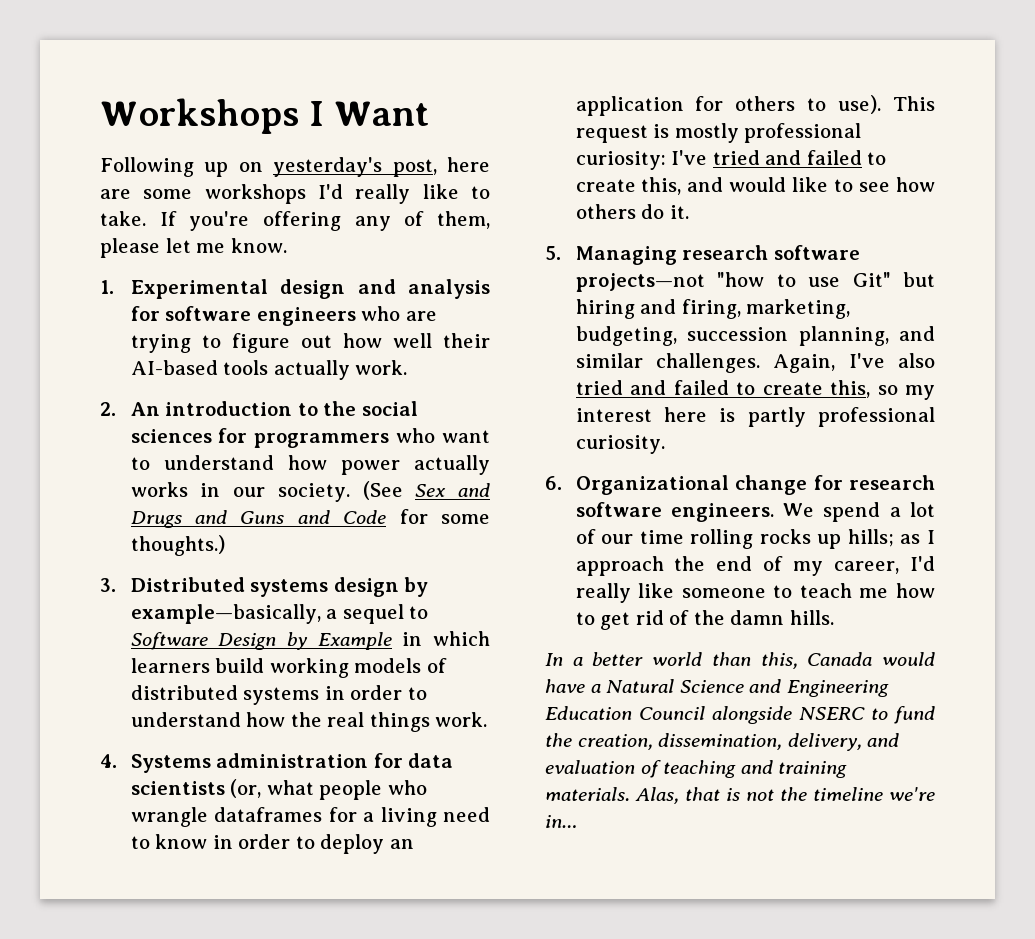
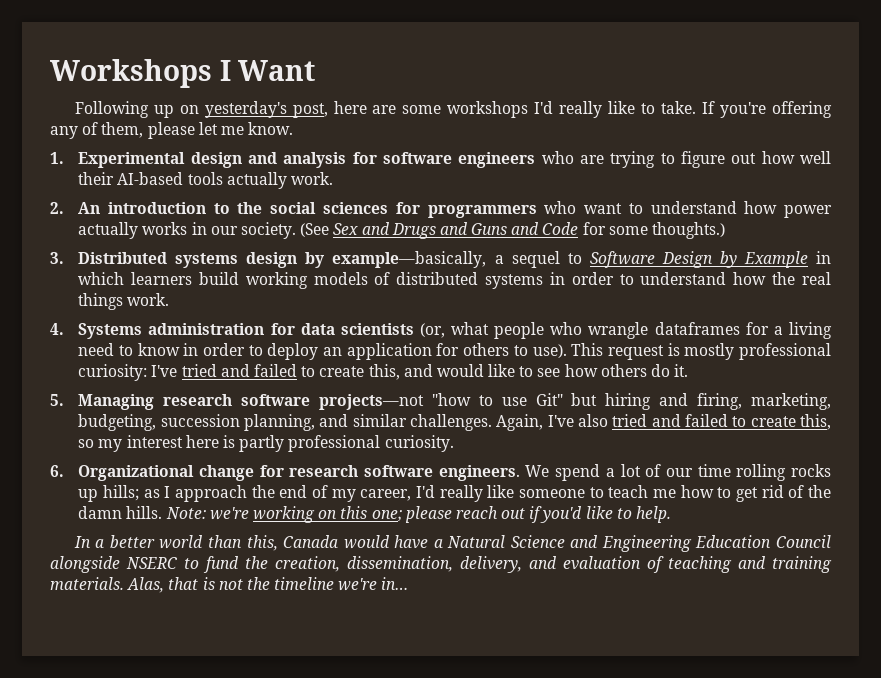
+ Note: we're working on this one; please reach out if you'd like to help.

